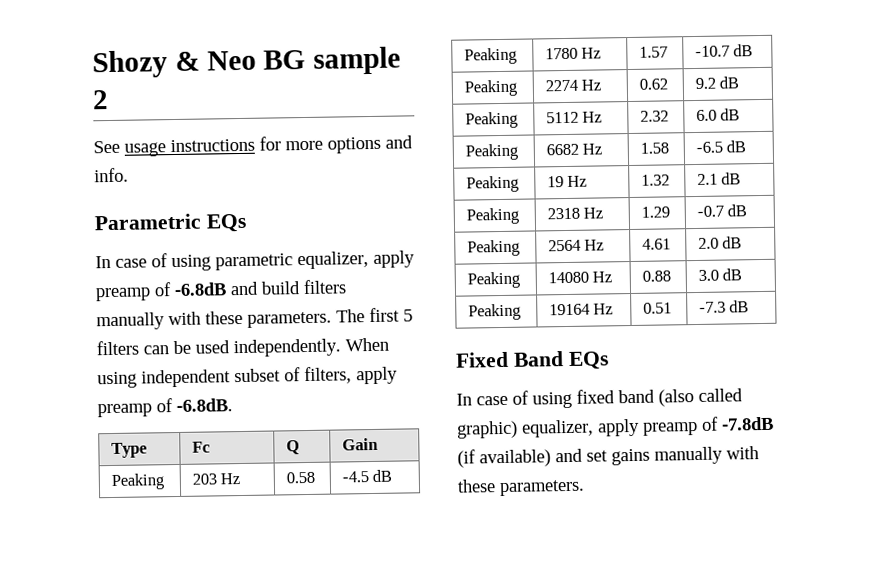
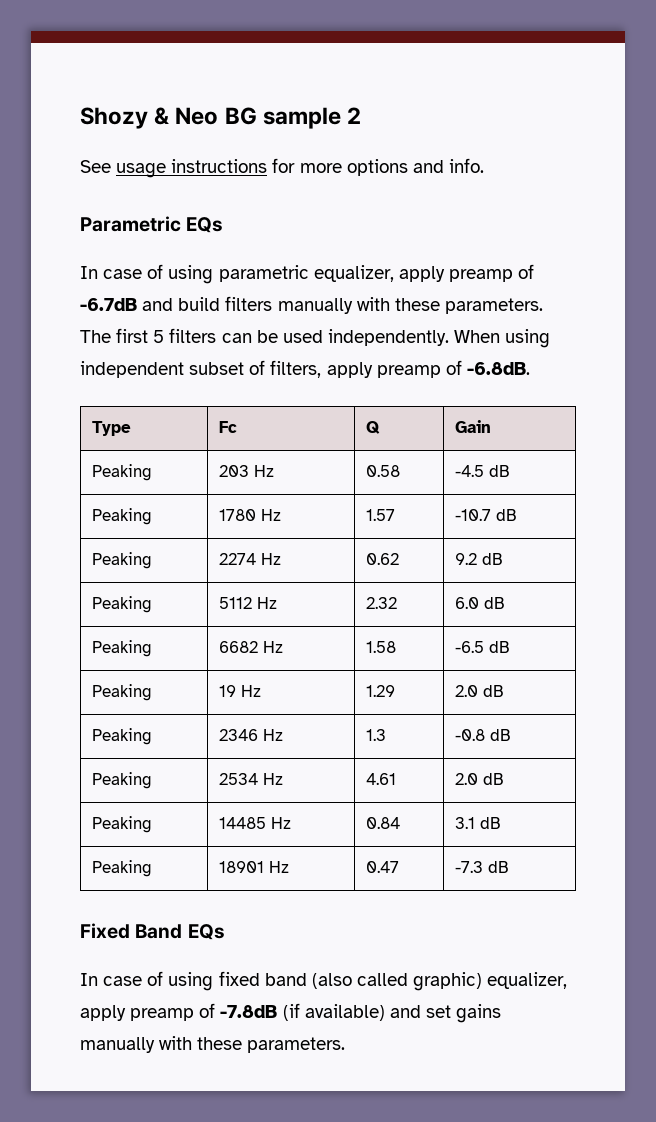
- In case of using parametric equalizer, apply preamp of -6.8dB and build filters manually with these parameters.
+ In case of using parametric equalizer, apply preamp of -6.7dB and build filters manually with these parameters.
- Peaking | 19 Hz | 1.32 | 2.1 dB
- Peaking | 2318 Hz | 1.29 | -0.7 dB
- Peaking | 2564 Hz | 4.61 | 2.0 dB
+ Peaking | 19 Hz | 1.29 | 2.0 dB
+ Peaking | 2346 Hz | 1.3 | -0.8 dB
+ Peaking | 2534 Hz | 4.61 | 2.0 dB
- Peaking | 14080 Hz | 0.88 | 3.0 dB
- Peaking | 19164 Hz | 0.51 | -7.3 dB
+ Peaking | 14485 Hz | 0.84 | 3.1 dB
+ Peaking | 18901 Hz | 0.47 | -7.3 dB

